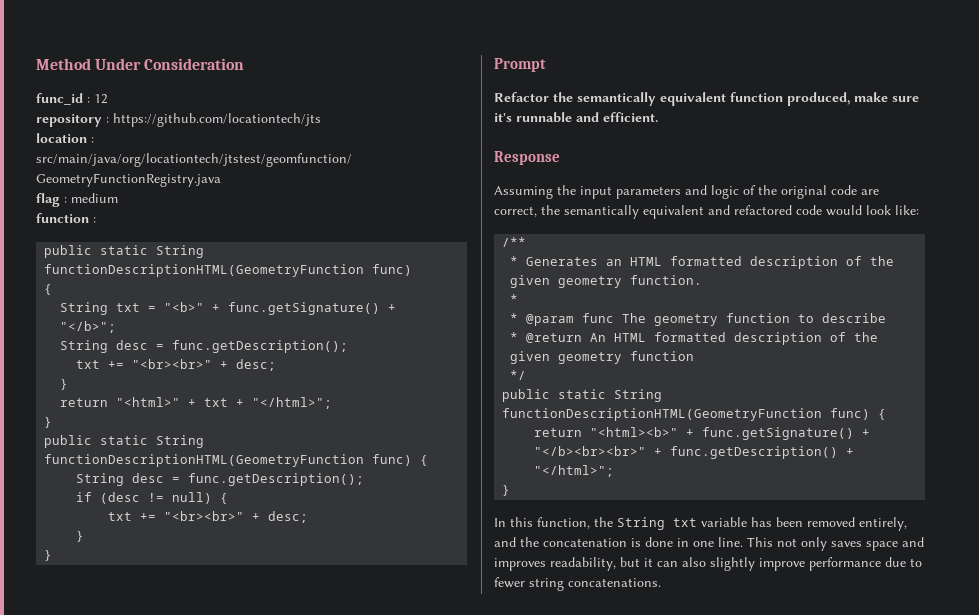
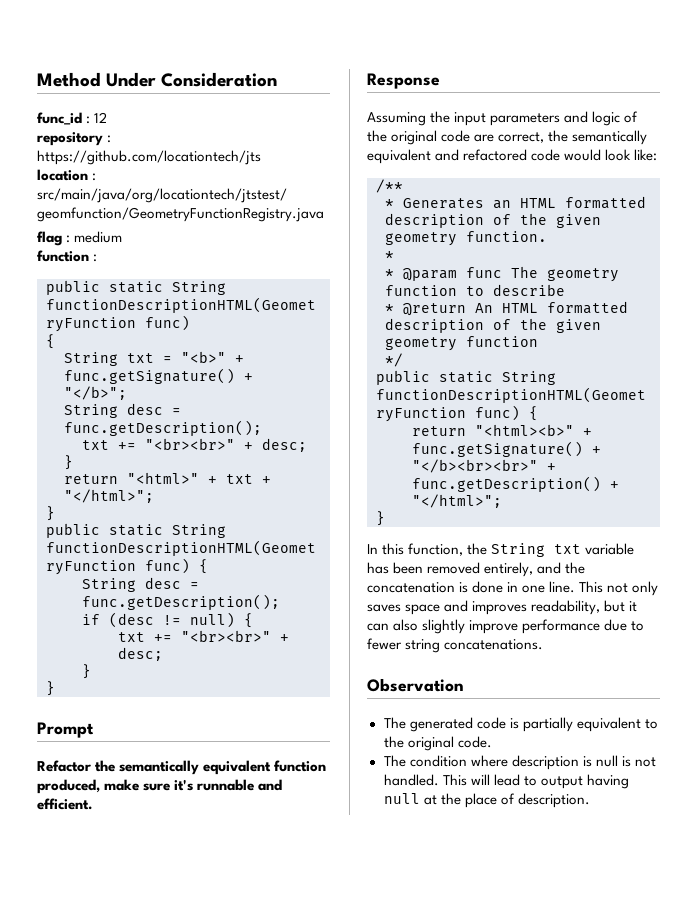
+ Observation
+ The generated code is partially equivalent to the original code.
+ The condition where description is null is not handled. This will lead to output having null at the place of description.

